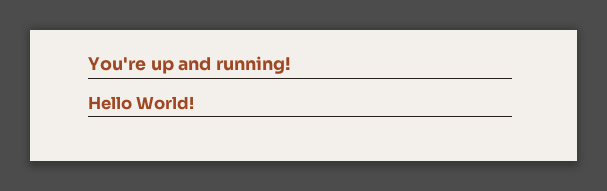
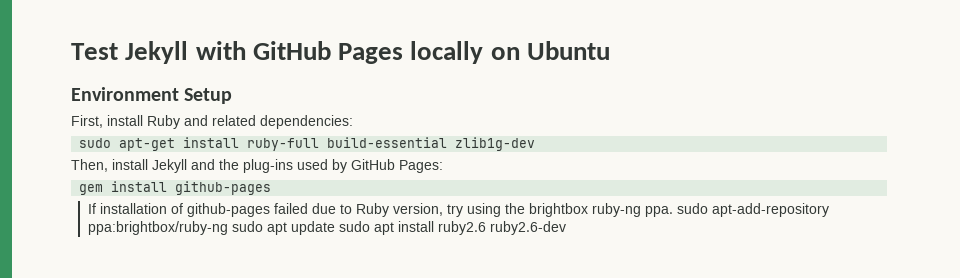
- You're up and running!
- Hello World!
+ Test Jekyll with GitHub Pages locally on Ubuntu
+ Environment Setup
+ First, install Ruby and related dependencies:
+ sudo apt-get install ruby-full build-essential zlib1g-dev
+ Then, install Jekyll and the plug-ins used by GitHub Pages:
+ gem install github-pages
+ If installation of github-pages failed due to Ruby version, try using the brightbox ruby-ng ppa. sudo apt-add-repository ppa:brightbox/ruby-ng sudo apt update sudo apt install ruby2.6 ruby2.6-dev

